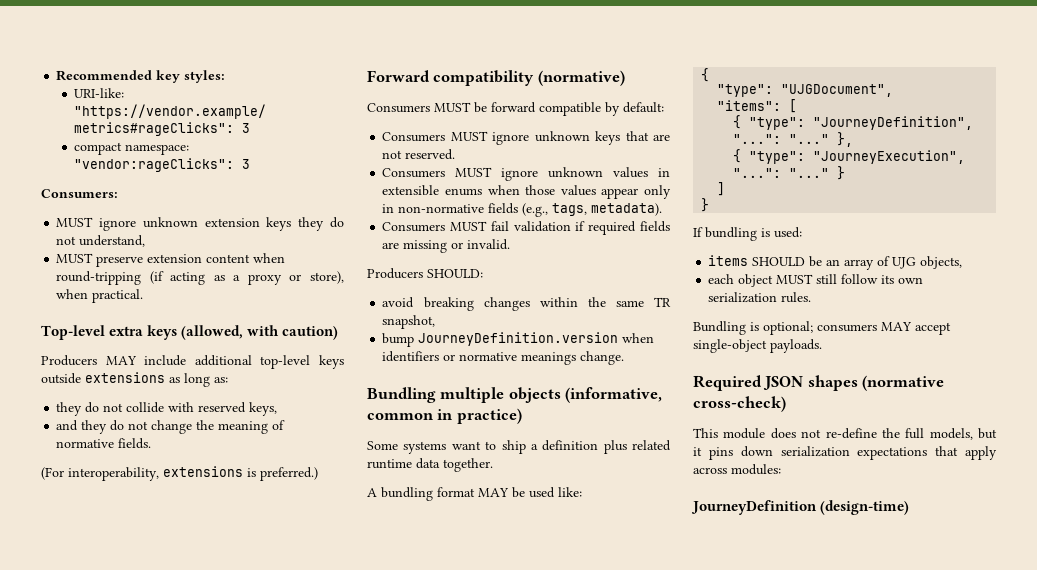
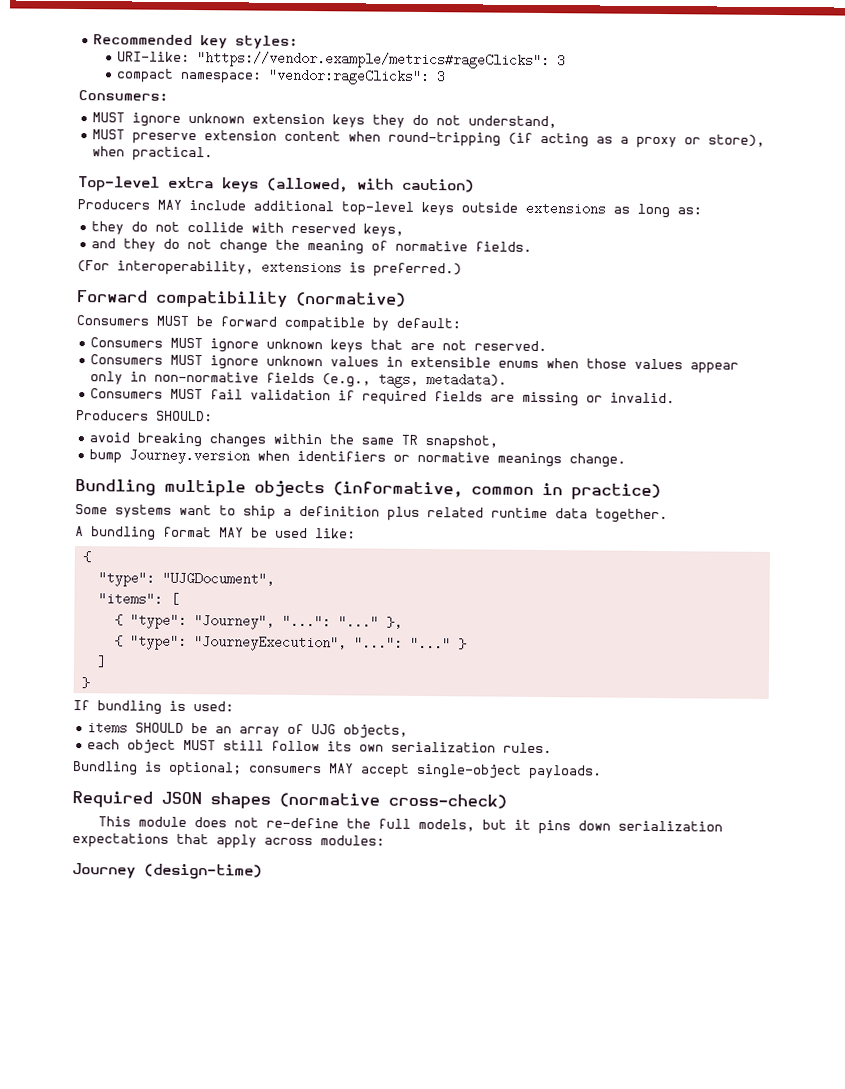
- bump JourneyDefinition.version when identifiers or normative meanings change.
+ bump Journey.version when identifiers or normative meanings change.
- { "type": "JourneyDefinition", "...": "..."
+ { "type": "Journey", "...": "..."
- JourneyDefinition (design-time)
+ Journey (design-time)

